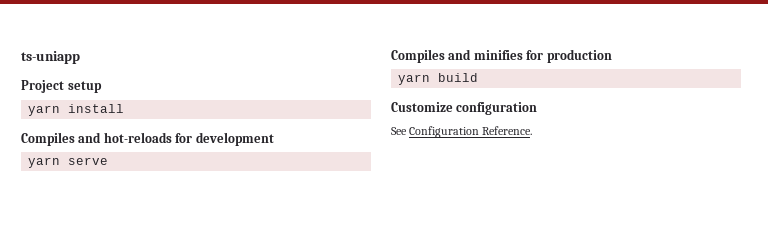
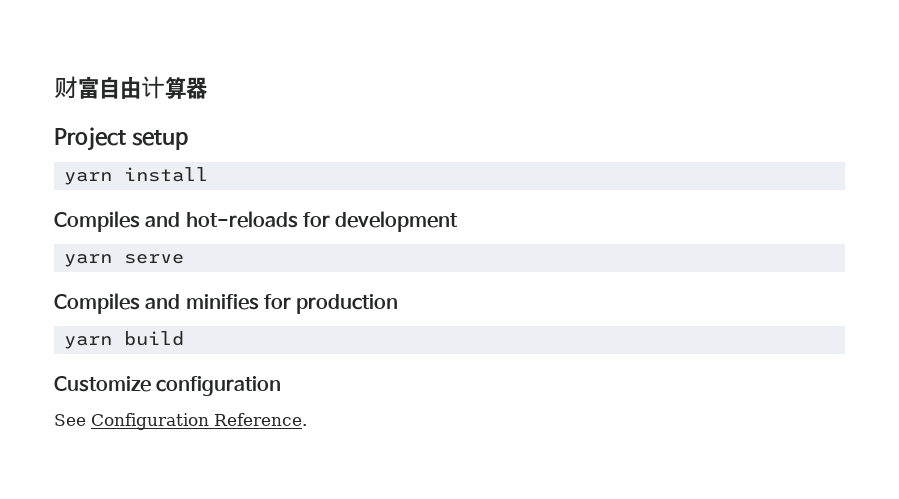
- ts-uniapp
+ 财富自由计算器

